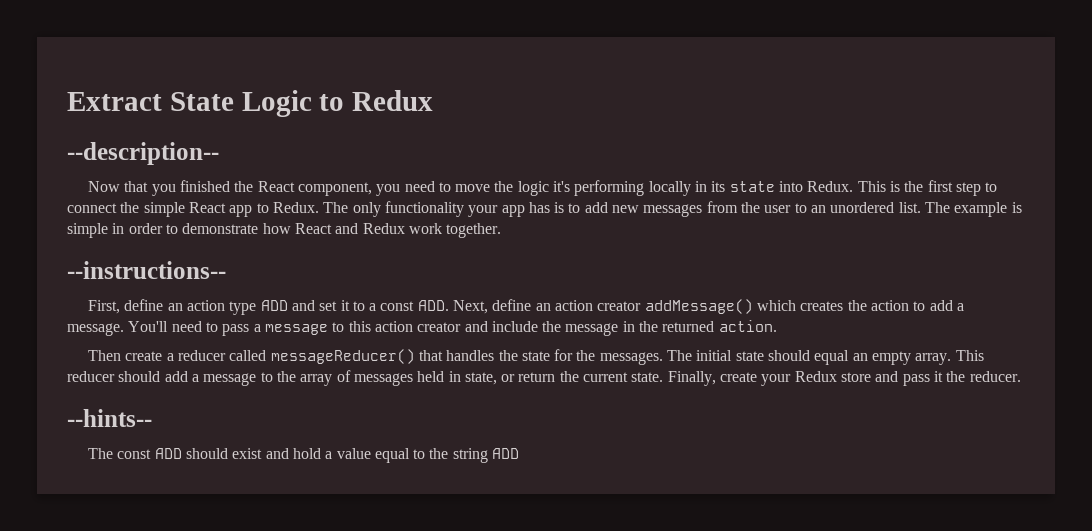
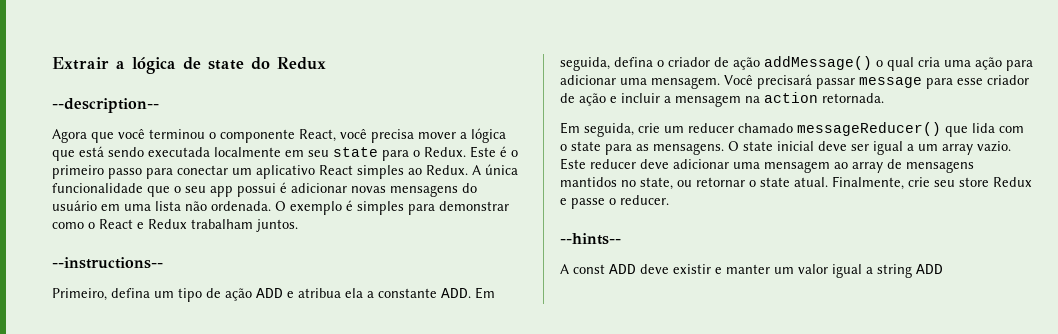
- Extract State Logic to Redux
+ Extrair a lógica de state do Redux
  --description--
- Now that you finished the React component, you need to move the logic it's performing locally in its state into Redux. This is the first step to connect the simple React app to Redux. The only functionality your app has is to add new messages from the user to an unordered list. The example is simple in order to demonstrate how React and Redux work together.
+ Agora que você terminou o componente React, você precisa mover a lógica que está sendo executada localmente em seu state para o Redux. Este é o primeiro passo para conectar um aplicativo React simples ao Redux. A única funcionalidade que o seu app possui é adicionar novas mensagens do usuário em uma lista não ordenada. O exemplo é simples para demonstrar como o React e Redux trabalham juntos.
  --instructions--
- First, define an action type ADD and set it to a const ADD. Next, define an action creator addMessage() which creates the action to add a message. You'll need to pass a message to this action creator and include the message in the returned action.
- Then create a reducer called messageReducer() that handles the state for the messages. The initial state should equal an empty array. This reducer should add a message to the array of messages held in state, or return the current state. Finally, create your Redux store and pass it the reducer.
+ Primeiro, defina um tipo de ação ADD e atribua ela a constante ADD. Em seguida, defina o criador de ação addMessage() o qual cria uma ação para adicionar uma mensagem. Você precisará passar message para esse criador de ação e incluir a mensagem na action retornada.
+ Em seguida, crie um reducer chamado messageReducer() que lida com o state para as mensagens. O state inicial deve ser igual a um array vazio. Este reducer deve adicionar uma mensagem ao array de mensagens mantidos no state, ou retornar o state atual. Finalmente, crie seu store Redux e passe o reducer.
- The const ADD should exist and hold a value equal to the string ADD
+ A const ADD deve existir e manter um valor igual a string ADD

